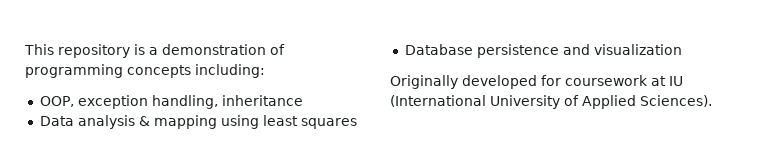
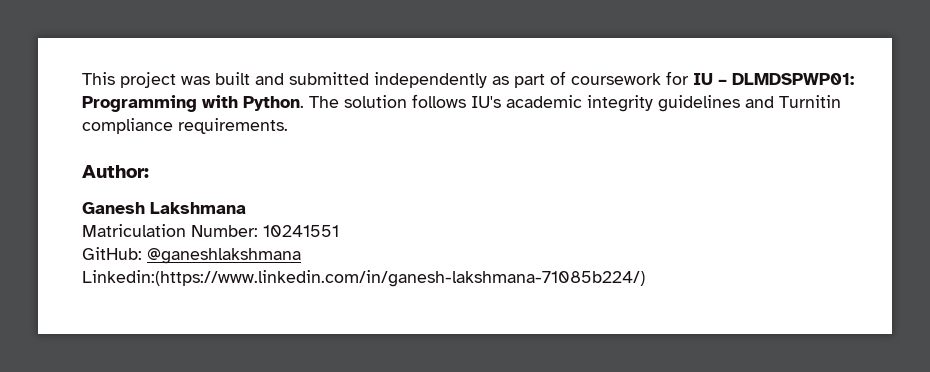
- This repository is a demonstration of programming concepts including:
- OOP, exception handling, inheritance
- Data analysis & mapping using least squares
- Database persistence and visualization
- Originally developed for coursework at IU (International University of Applied Sciences).
+ This project was built and submitted independently as part of coursework for IU – DLMDSPWP01: Programming with Python. The solution follows IU's academic integrity guidelines and Turnitin compliance requirements.
+ Author:
+ Ganesh Lakshmana
+ Matriculation Number: 10241551
+ GitHub: @ganeshlakshmana Linkedin:(https://www.linkedin.com/in/ganesh-lakshmana-71085b224/)

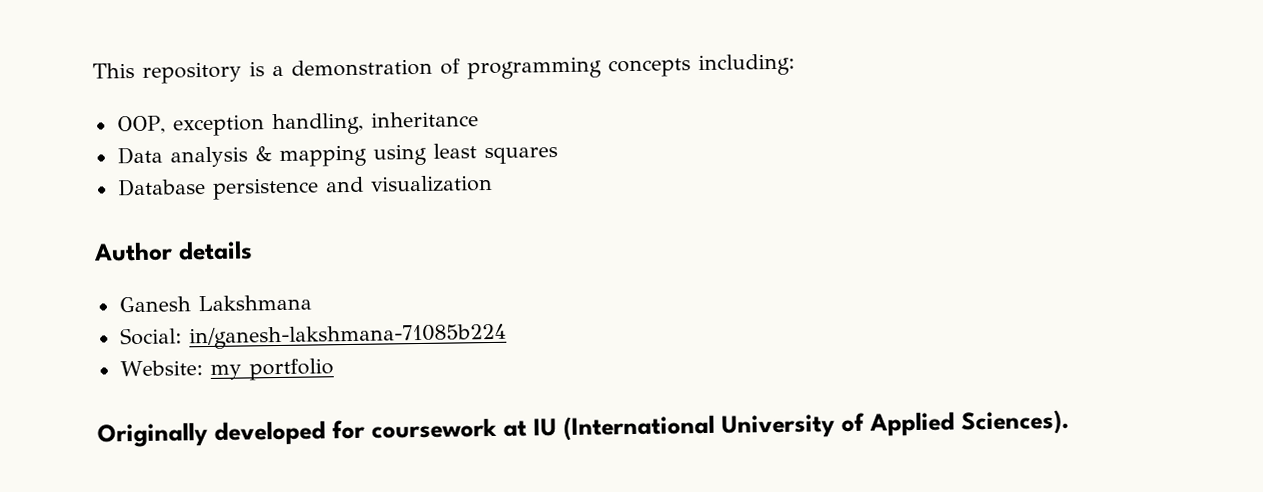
- This project was built and submitted independently as part of coursework for IU – DLMDSPWP01: Programming with Python. The solution follows IU's academic integrity guidelines and Turnitin compliance requirements.
- Author:
+ This repository is a demonstration of programming concepts including:
+ OOP, exception handling, inheritance
+ Data analysis & mapping using least squares
+ Database persistence and visualization
+ Author details
  Ganesh Lakshmana
- Matriculation Number: 10241551
- GitHub: @ganeshlakshmana Linkedin:(https://www.linkedin.com/in/ganesh-lakshmana-71085b224/)
+ Social: in/ganesh-lakshmana-71085b224
+ Website: my portfolio
+ Originally developed for coursework at IU (International University of Applied Sciences).

